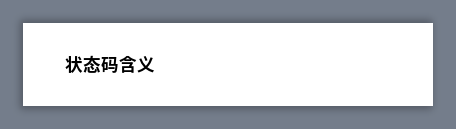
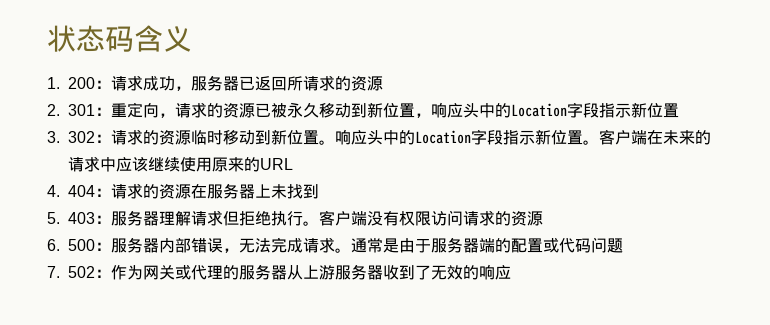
+ 1. 200：请求成功，服务器已返回所请求的资源
+ 2. 301：重定向，请求的资源已被永久移动到新位置，响应头中的Location字段指示新位置
+ 3. 302：请求的资源临时移动到新位置。响应头中的Location字段指示新位置。客户端在未来的请求中应该继续使用原来的URL
+ 4. 404：请求的资源在服务器上未找到
+ 5. 403：服务器理解请求但拒绝执行。客户端没有权限访问请求的资源
+ 6. 500：服务器内部错误，无法完成请求。通常是由于服务器端的配置或代码问题
+ 7. 502：作为网关或代理的服务器从上游服务器收到了无效的响应

